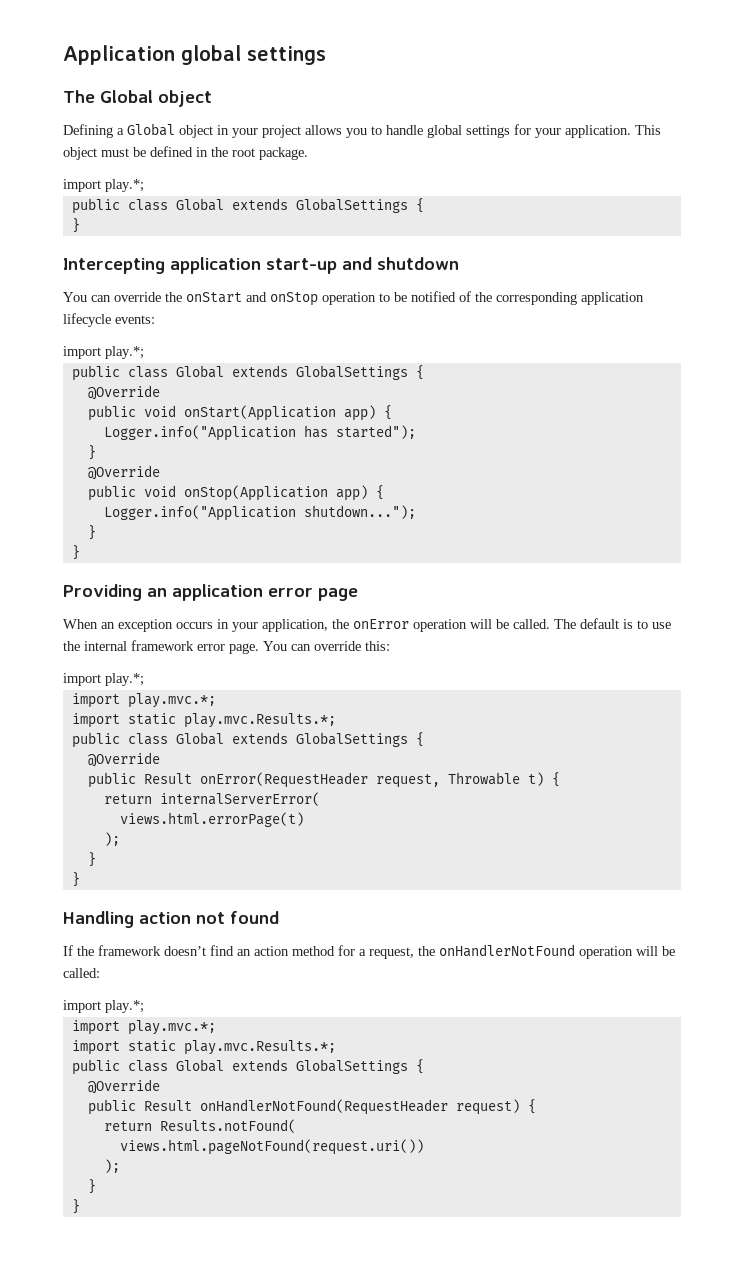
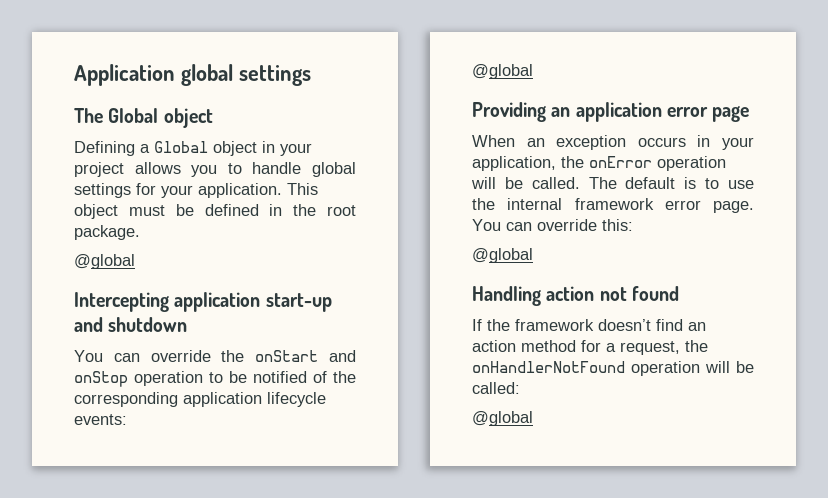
  This object must be defined in the root package.
- import play.*;
- public class Global extends GlobalSettings {
- }
+ @global
  You can override the onStart and onStop operation to be notified of the corresponding application lifecycle events:
- import play.*;
- public class Global extends GlobalSettings {
- @Override
- public void onStart(Application app) {
- Logger.info("Application has started");
- }
- @Override
- public void onStop(Application app) {
- Logger.info("Application shutdown...");
- }
- }
+ @global
  You can override this:
- import play.*;
- import play.mvc.*;
- import static play.mvc.Results.*;
- public class Global extends GlobalSettings {
- @Override
- public Result onError(RequestHeader request, Throwable t) {
- return internalServerError(
- views.html.errorPage(t)
- );
- }
- }
+ @global
  If the framework doesn’t find an action method for a request, the onHandlerNotFound operation will be called:
- import play.*;
- import play.mvc.*;
- import static play.mvc.Results.*;
- public class Global extends GlobalSettings {
- @Override
- public Result onHandlerNotFound(RequestHeader request) {
- return Results.notFound(
- views.html.pageNotFound(request.uri())
- );
- }
- }
+ @global

